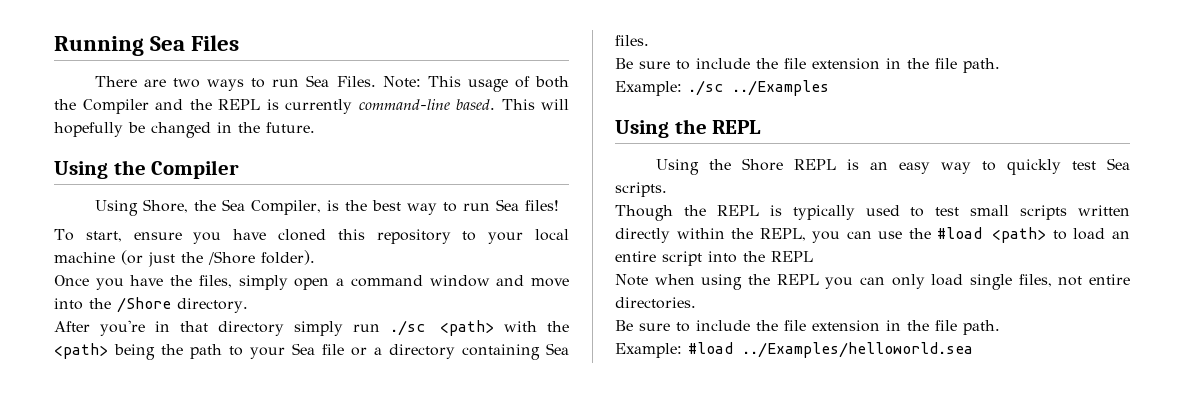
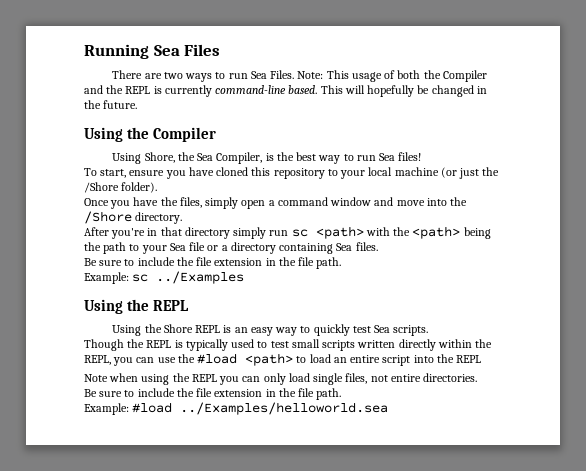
- After you're in that directory simply run ./sc <path> with the <path> being the path to your Sea file or a directory containing Sea files.
+ After you're in that directory simply run sc <path> with the <path> being the path to your Sea file or a directory containing Sea files.
- Example: ./sc ../Examples
+ Example: sc ../Examples

